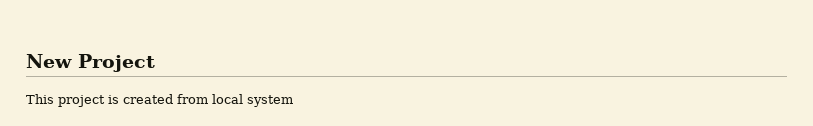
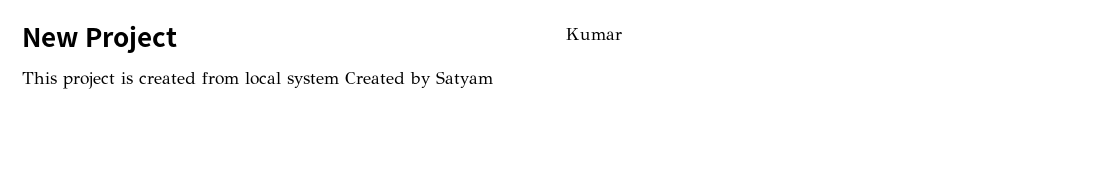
- This project is created from local system
+ This project is created from local system Created by Satyam Kumar

